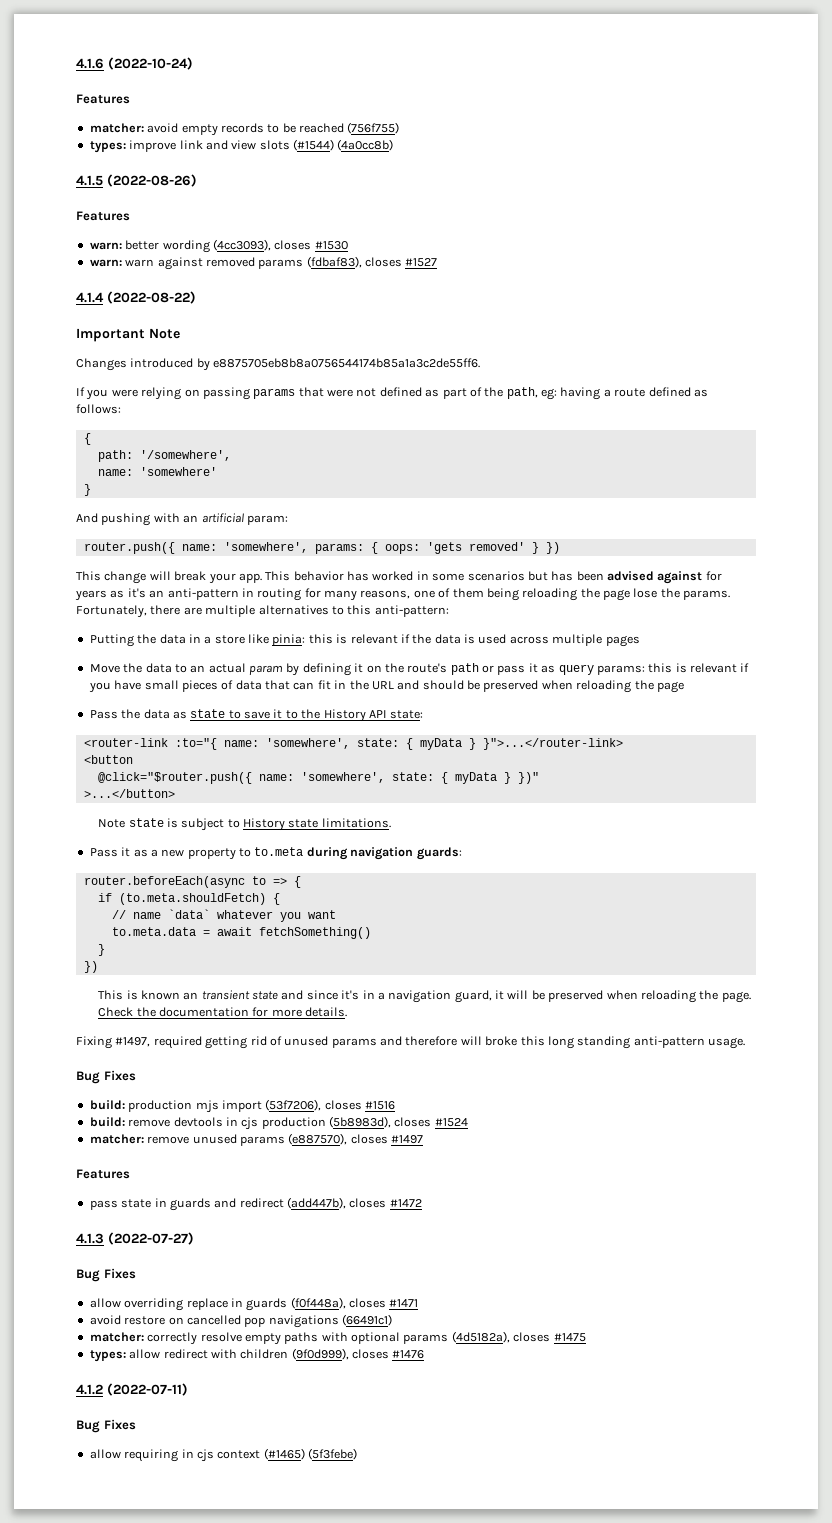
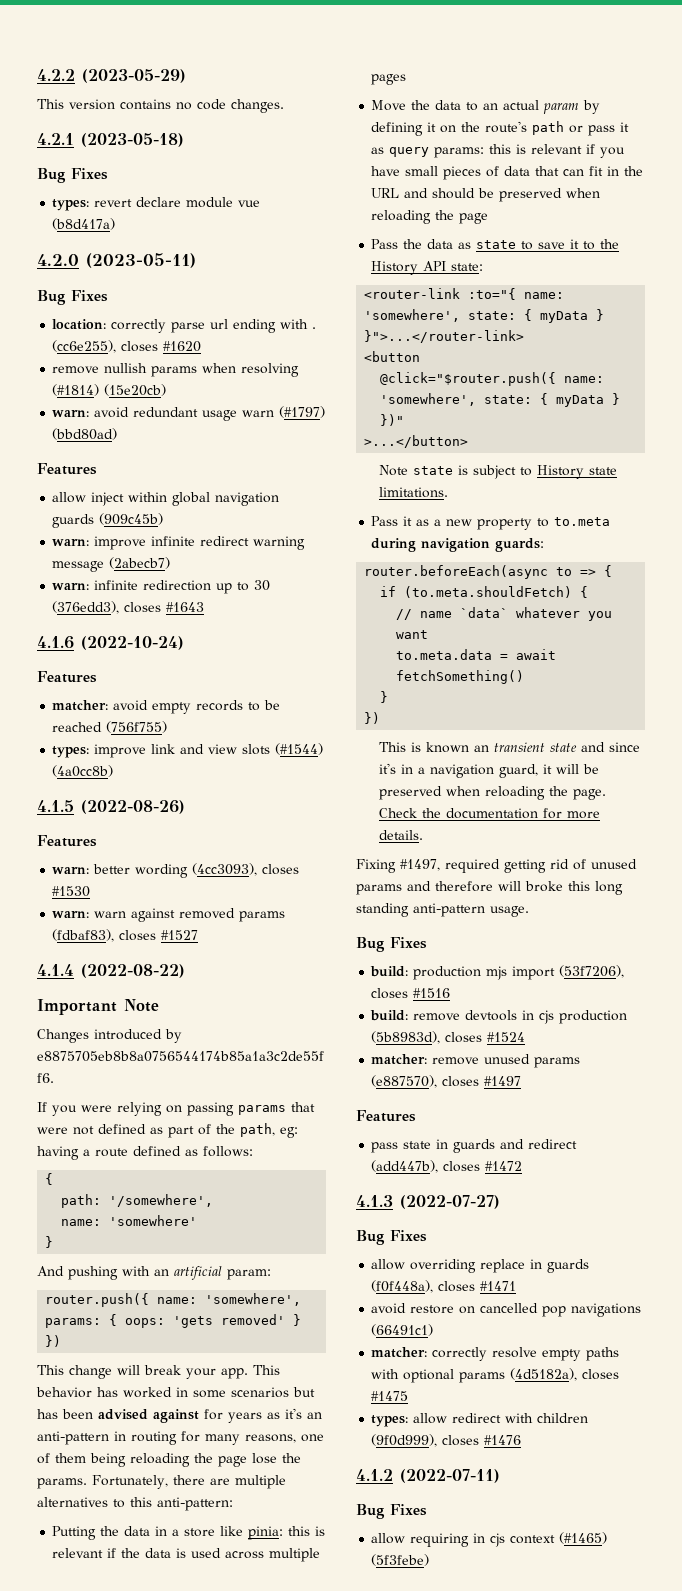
+ 4.2.2 (2023-05-29)
+ This version contains no code changes.
+ 4.2.1 (2023-05-18)
+ Bug Fixes
+ types: revert declare module vue (b8d417a)
+ 4.2.0 (2023-05-11)
+ Bug Fixes
+ location: correctly parse url ending with . (cc6e255), closes #1620
+ remove nullish params when resolving (#1814) (15e20cb)
+ warn: avoid redundant usage warn (#1797) (bbd80ad)
+ Features
+ allow inject within global navigation guards (909c45b)
+ warn: improve infinite redirect warning message (2abecb7)
+ warn: infinite redirection up to 30 (376edd3), closes #1643

